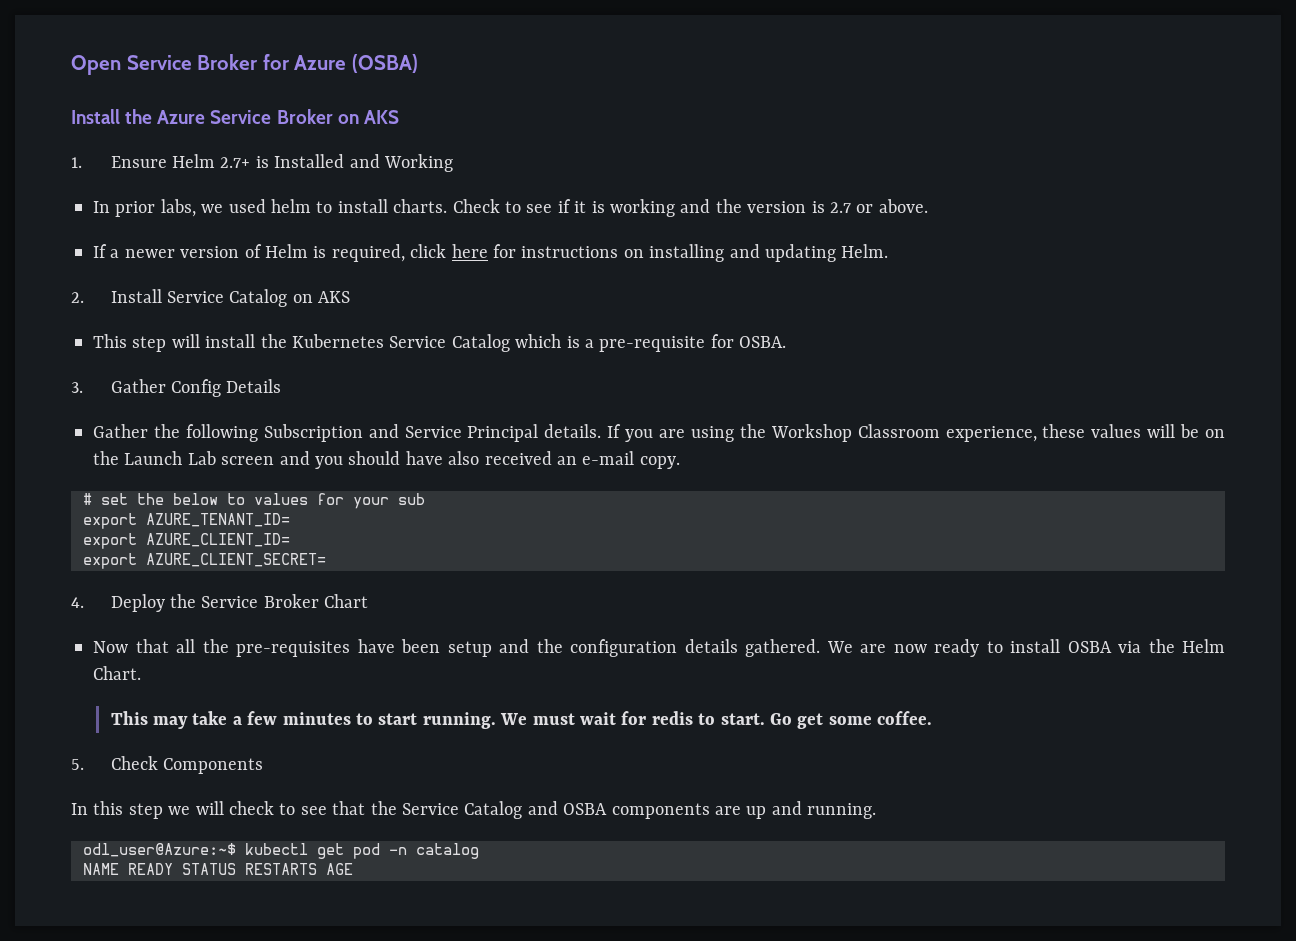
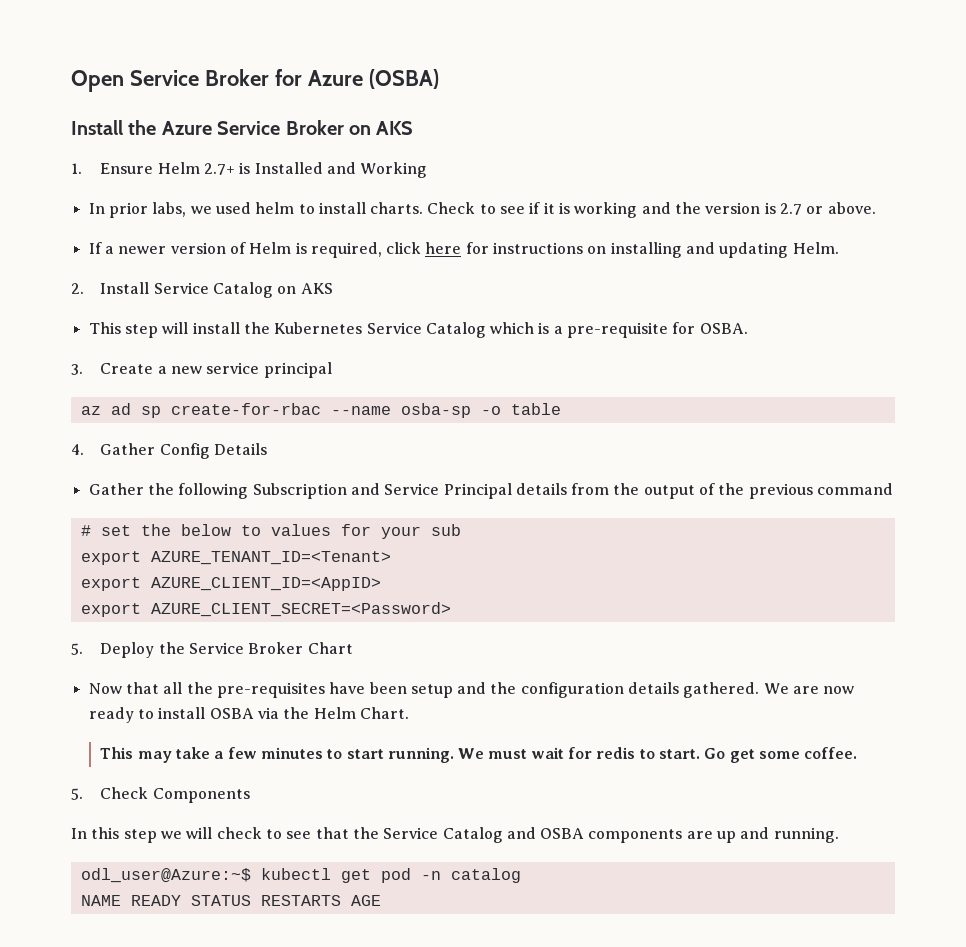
- 3. Gather Config Details
+ 3. Create a new service principal
+ az ad sp create-for-rbac --name osba-sp -o table
+ 4. Gather Config Details
- Gather the following Subscription and Service Principal details. If you are using the Workshop Classroom experience, these values will be on the Launch Lab screen and you should have also received an e-mail copy.
+ Gather the following Subscription and Service Principal details from the output of the previous command
- export AZURE_TENANT_ID=
- export AZURE_CLIENT_ID=
- export AZURE_CLIENT_SECRET=
- 4. Deploy the Service Broker Chart
+ export AZURE_TENANT_ID=<Tenant>
+ export AZURE_CLIENT_ID=<AppID>
+ export AZURE_CLIENT_SECRET=<Password>
+ 5. Deploy the Service Broker Chart

